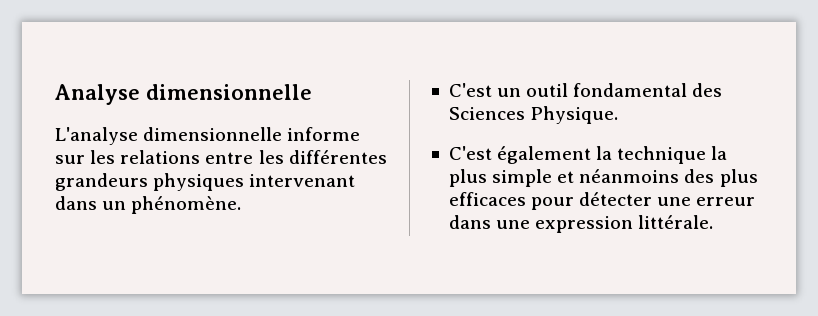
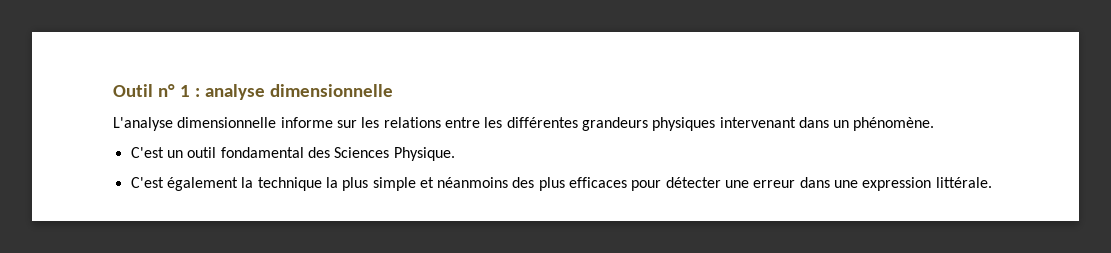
- Analyse dimensionnelle
+ Outil n° 1 : analyse dimensionnelle

